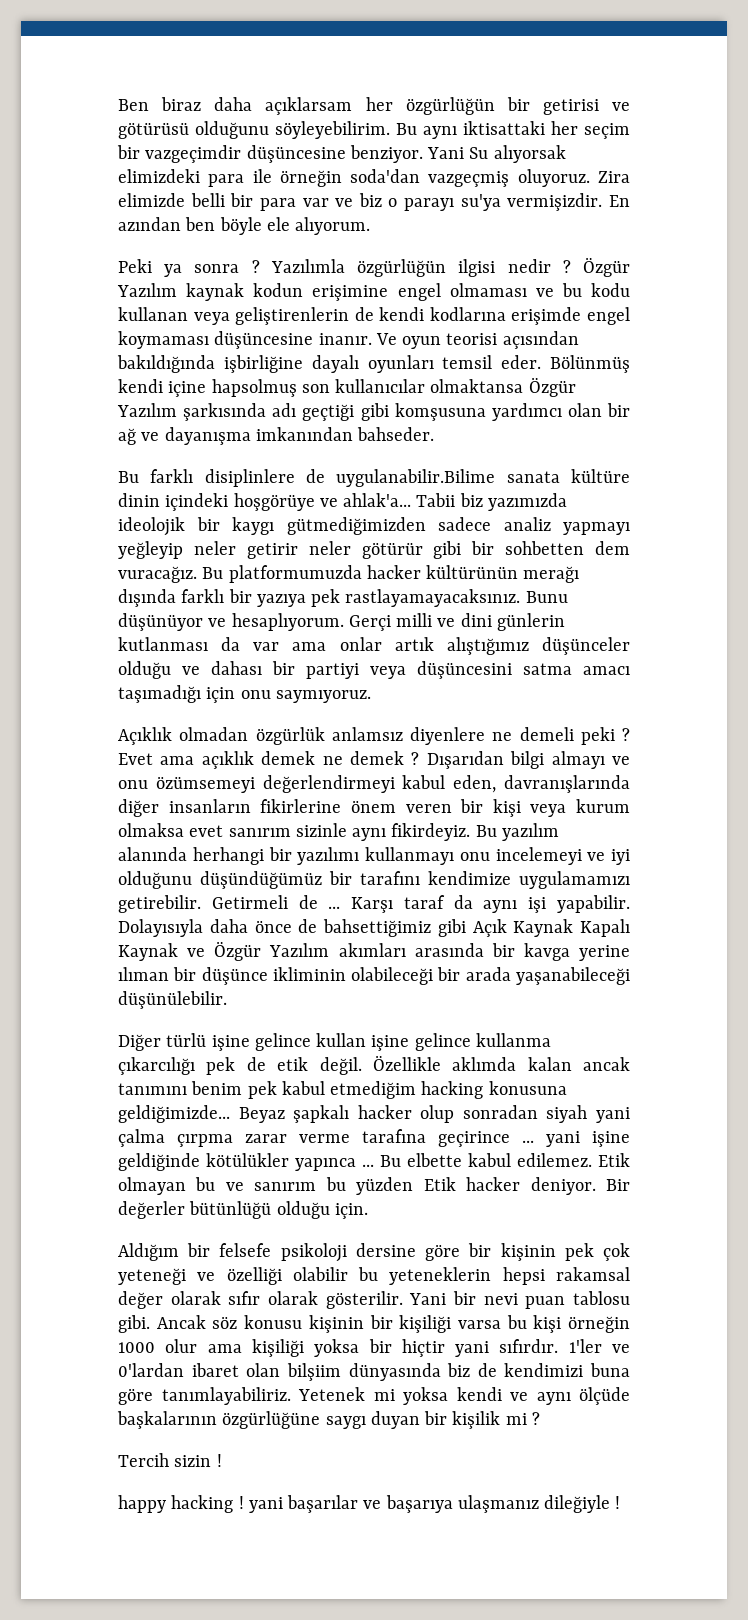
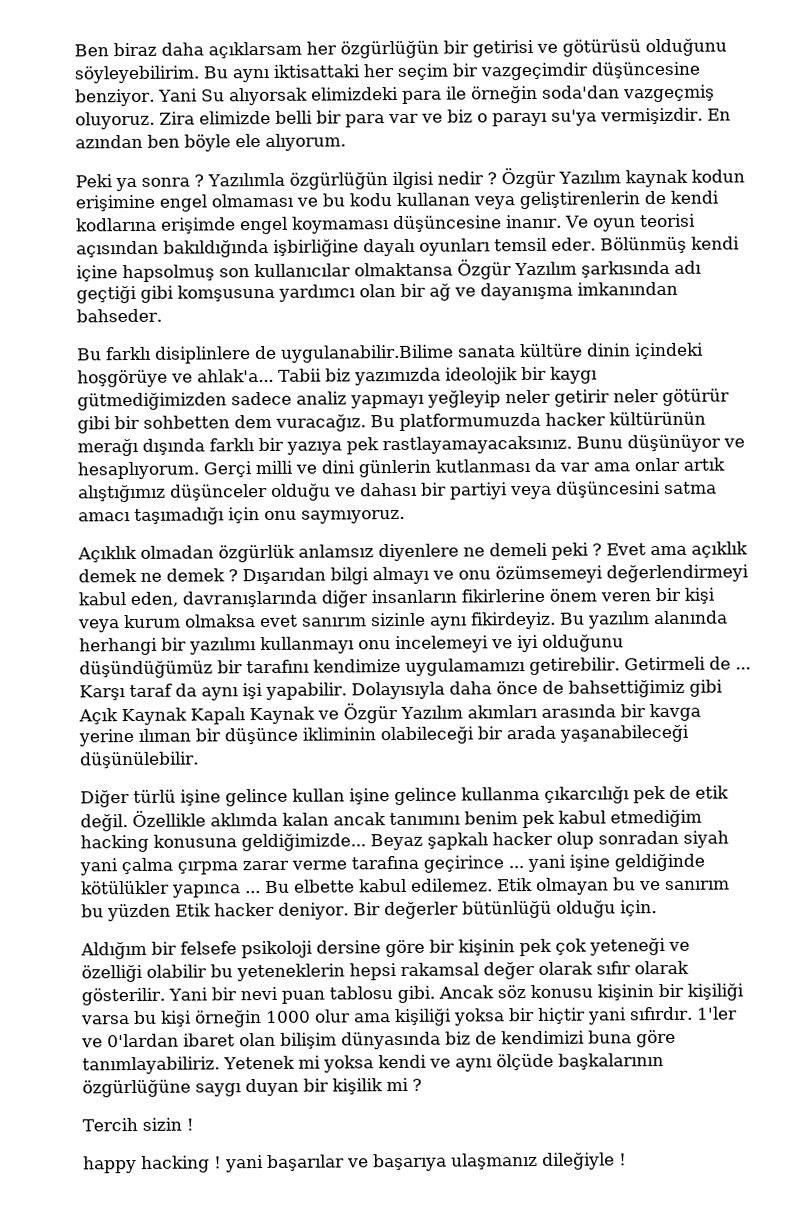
- 1'ler ve 0'lardan ibaret olan bilşiim dünyasında biz de kendimizi buna göre tanımlayabiliriz.
+ 1'ler ve 0'lardan ibaret olan bilişim dünyasında biz de kendimizi buna göre tanımlayabiliriz.

